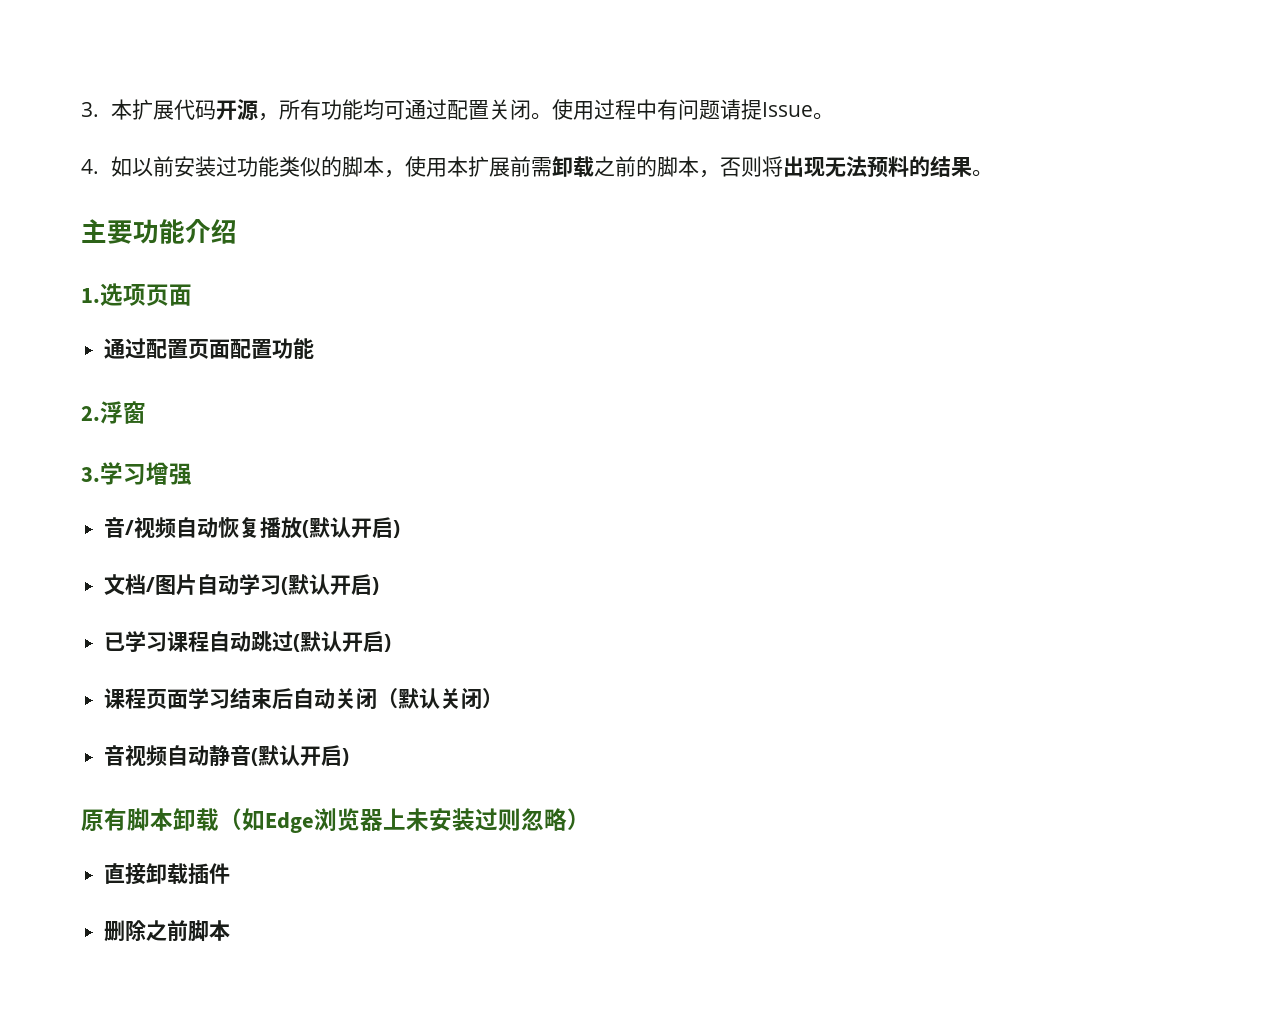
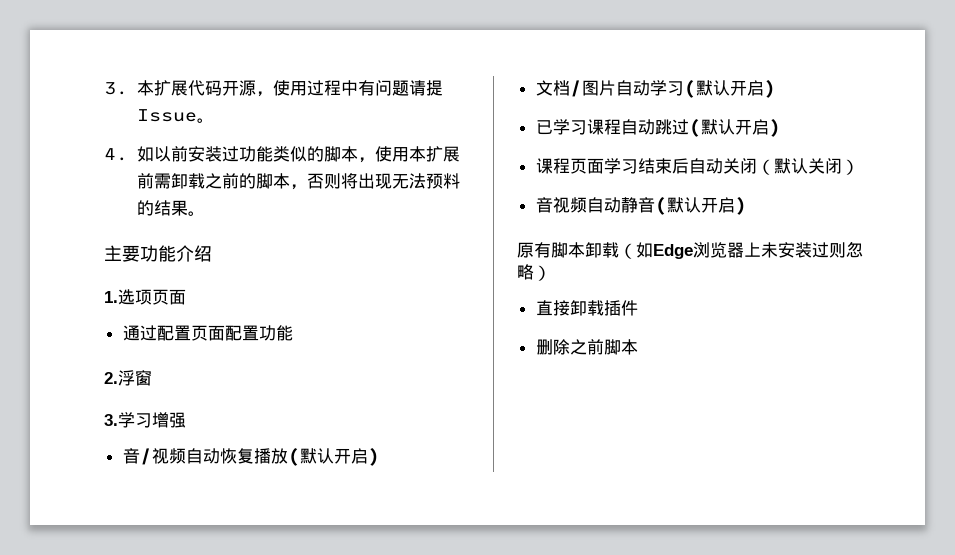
- 3.本扩展代码开源，所有功能均可通过配置关闭。使用过程中有问题请提Issue。
+ 3.本扩展代码开源，使用过程中有问题请提Issue。

